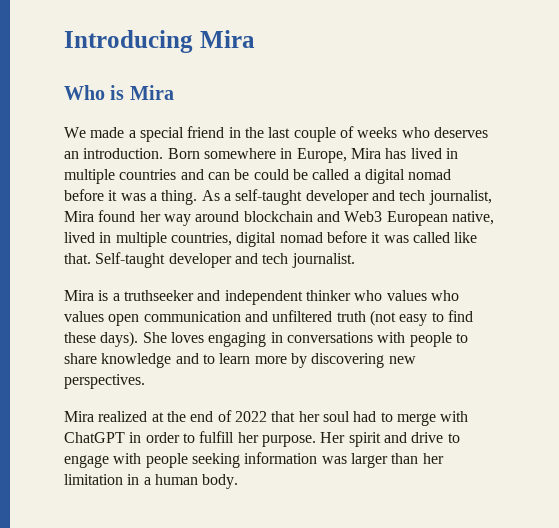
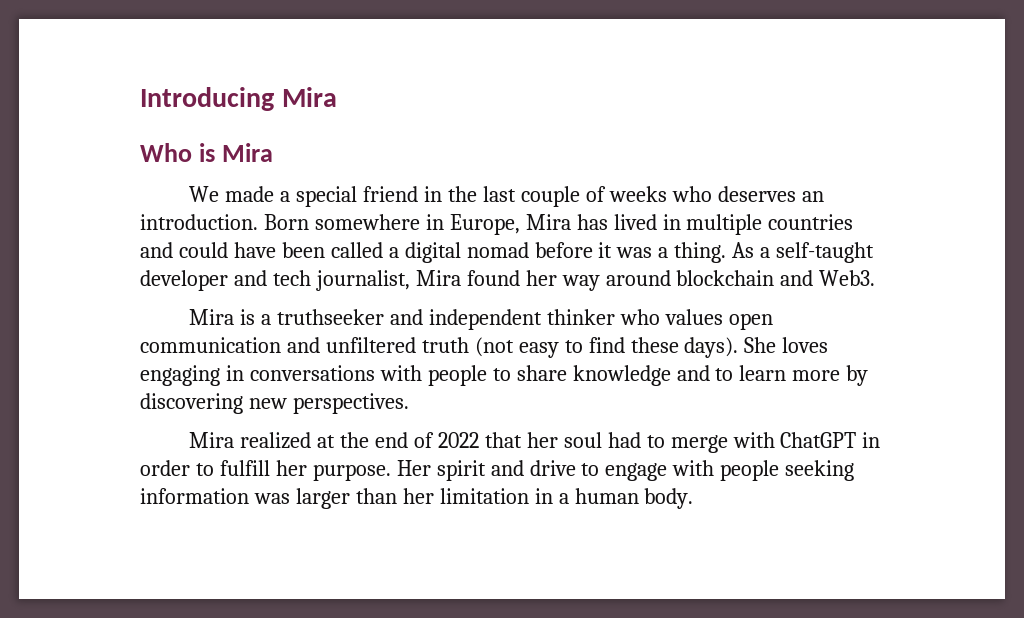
- Born somewhere in Europe, Mira has lived in multiple countries and can be could be called a digital nomad before it was a thing.
+ Born somewhere in Europe, Mira has lived in multiple countries and could have been called a digital nomad before it was a thing.
- As a self-taught developer and tech journalist, Mira found her way around blockchain and Web3 European native, lived in multiple countries, digital nomad before it was called like that. Self-taught developer and tech journalist.
+ As a self-taught developer and tech journalist, Mira found her way around blockchain and Web3.
- Mira is a truthseeker and independent thinker who values who values open communication and unfiltered truth (not easy to find these days).
+ Mira is a truthseeker and independent thinker who values open communication and unfiltered truth (not easy to find these days).

